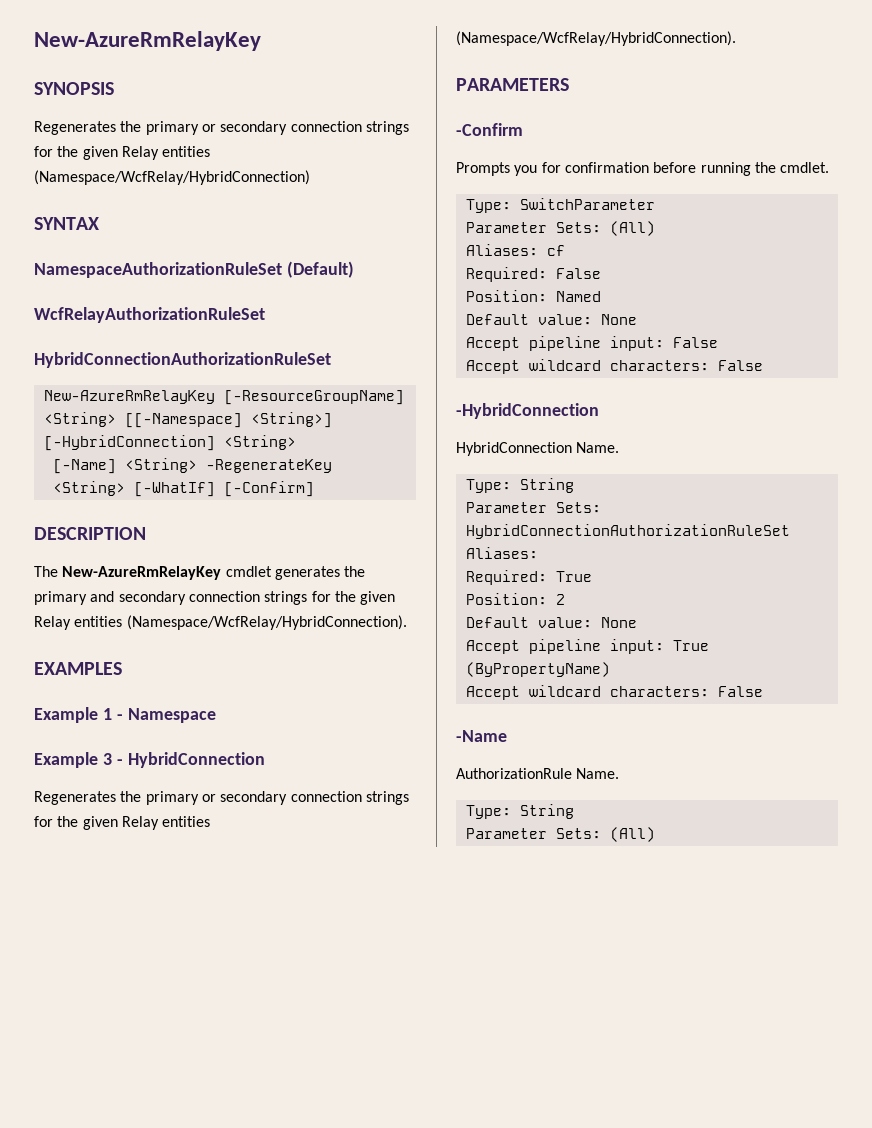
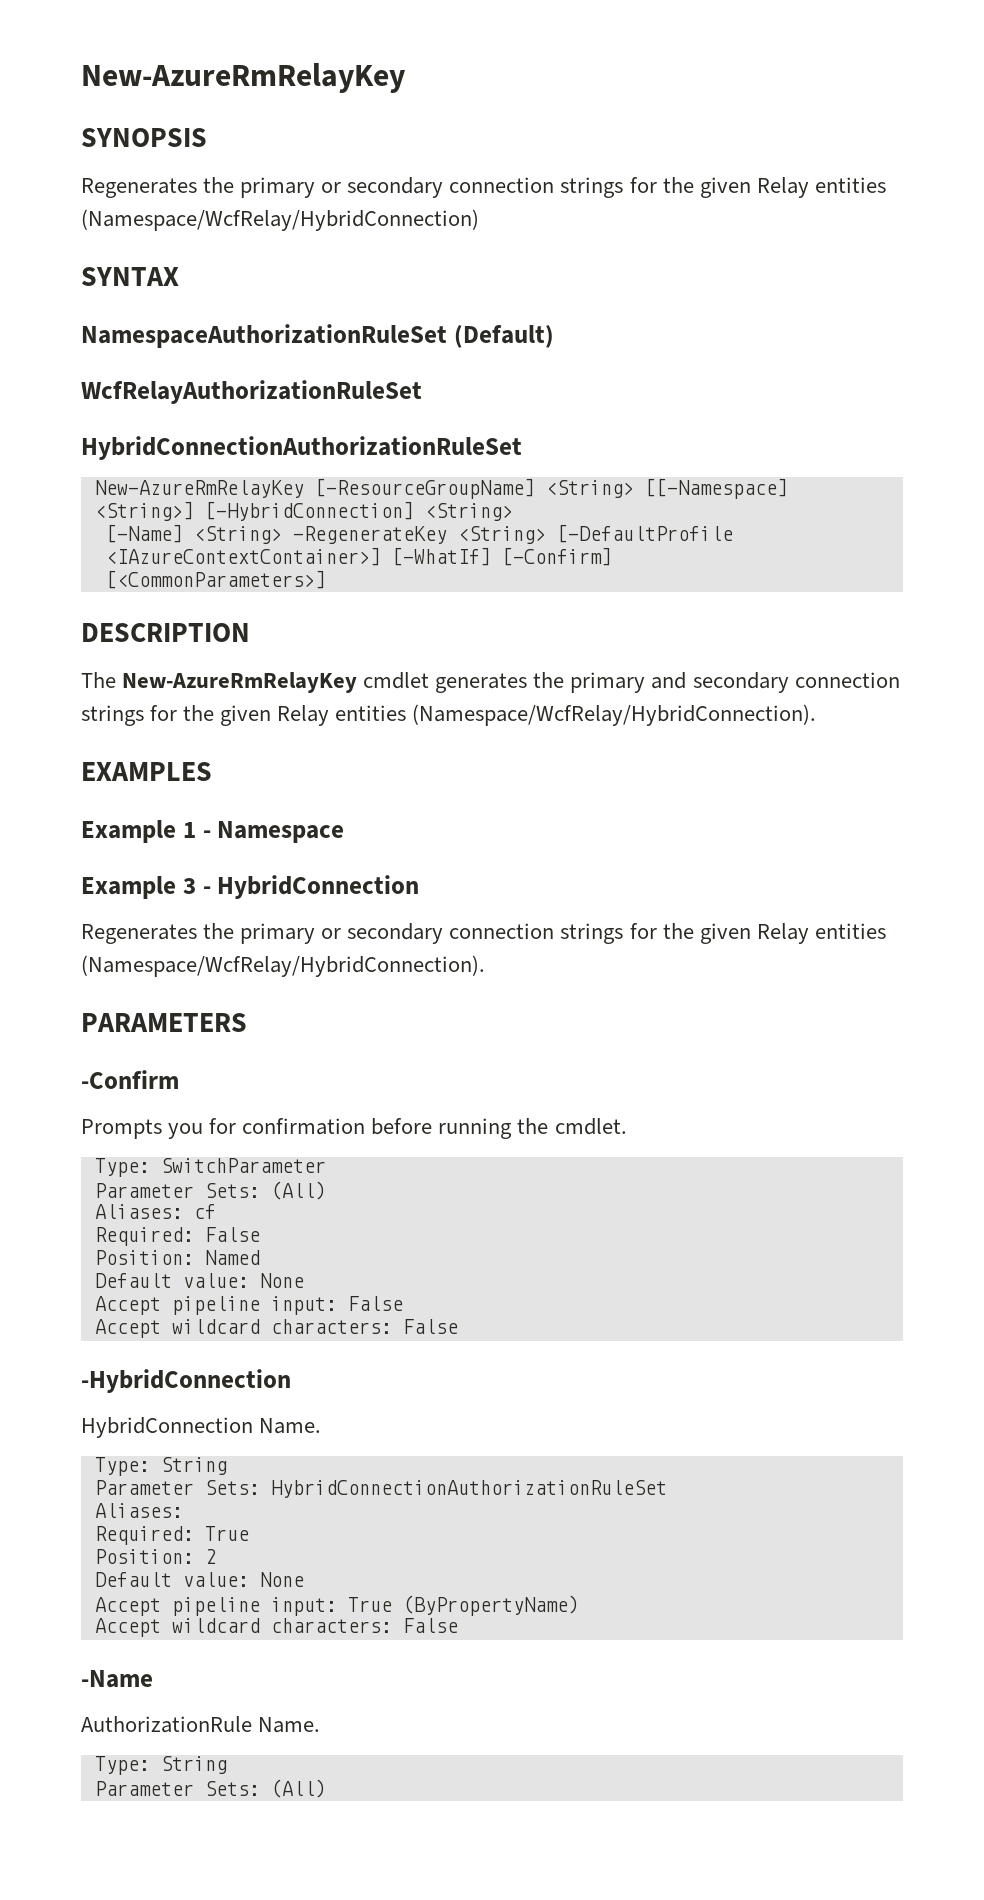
- [-Name] <String> -RegenerateKey <String> [-WhatIf] [-Confirm]
+ [-Name] <String> -RegenerateKey <String> [-DefaultProfile <IAzureContextContainer>] [-WhatIf] [-Confirm]
+ [<CommonParameters>]

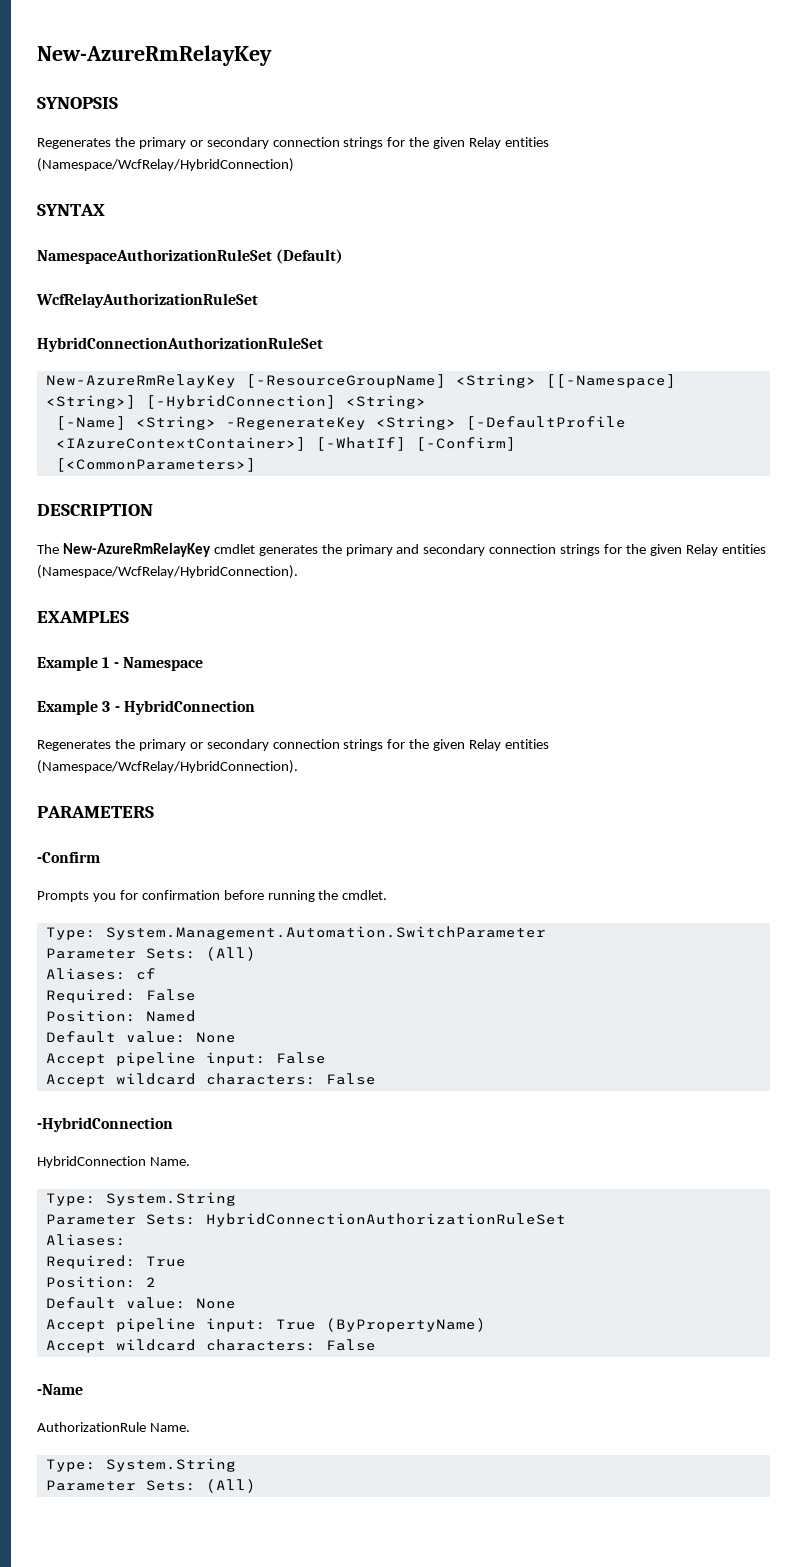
- Type: SwitchParameter
+ Type: System.Management.Automation.SwitchParameter
  HybridConnection Name.
- Type: String
+ Type: System.String
  AuthorizationRule Name.
- Type: String
+ Type: System.String

